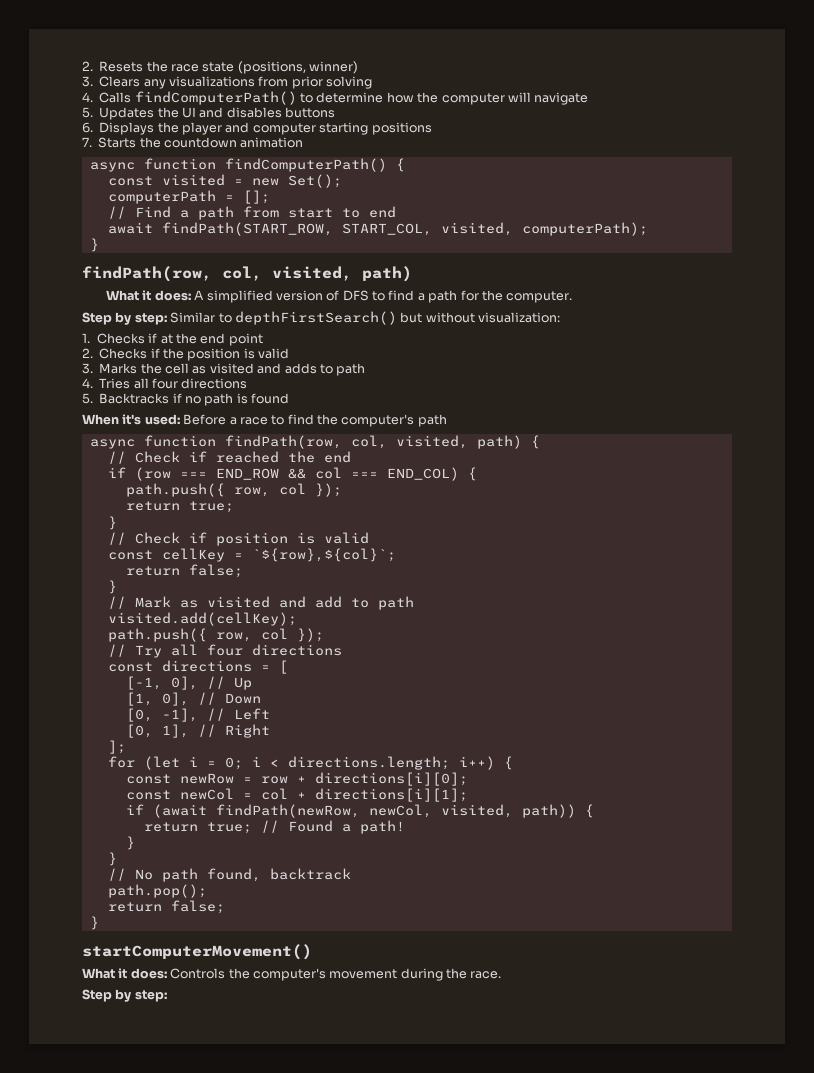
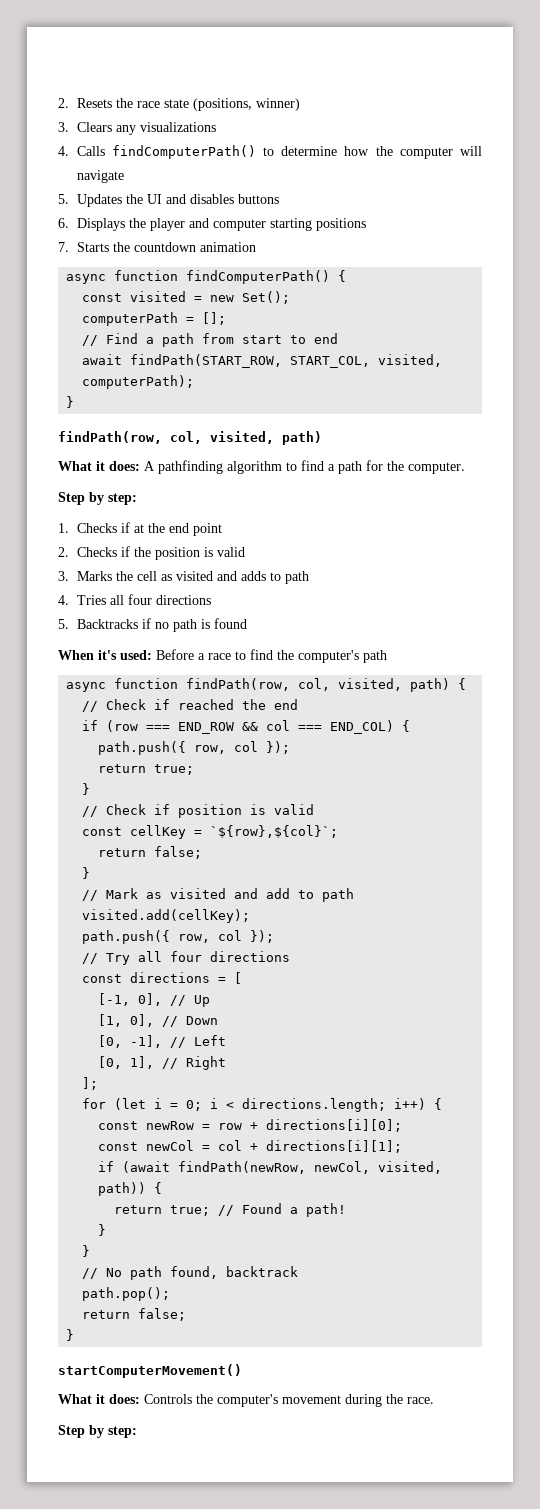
- 3. Clears any visualizations from prior solving
+ 3. Clears any visualizations
- What it does: A simplified version of DFS to find a path for the computer.
- Step by step: Similar to depthFirstSearch() but without visualization:
+ What it does: A pathfinding algorithm to find a path for the computer.
+ Step by step:

